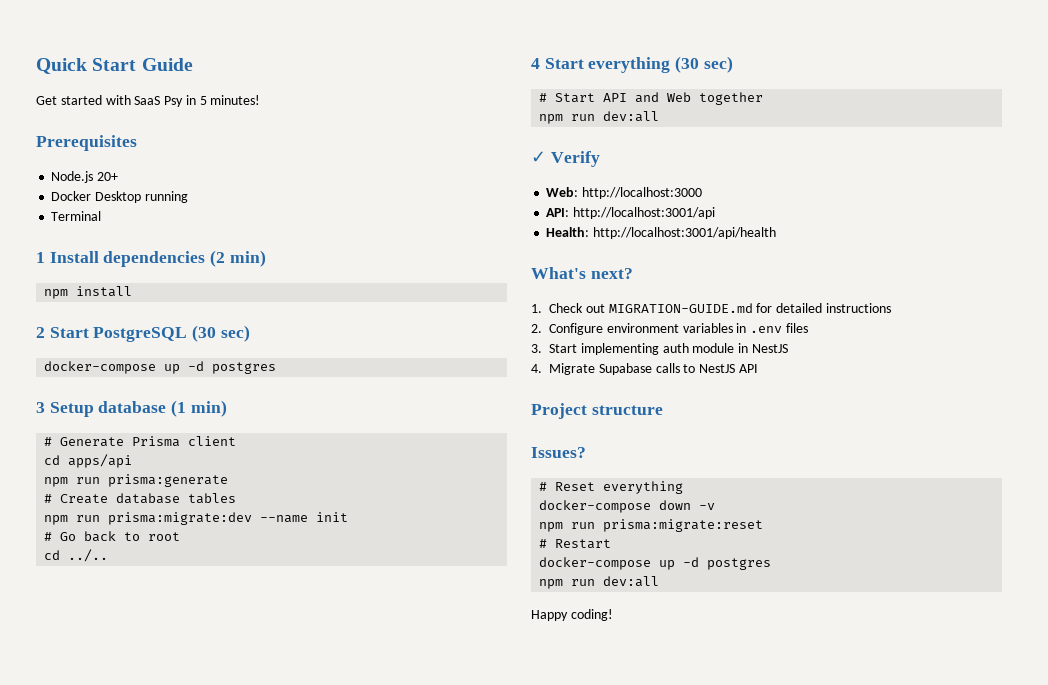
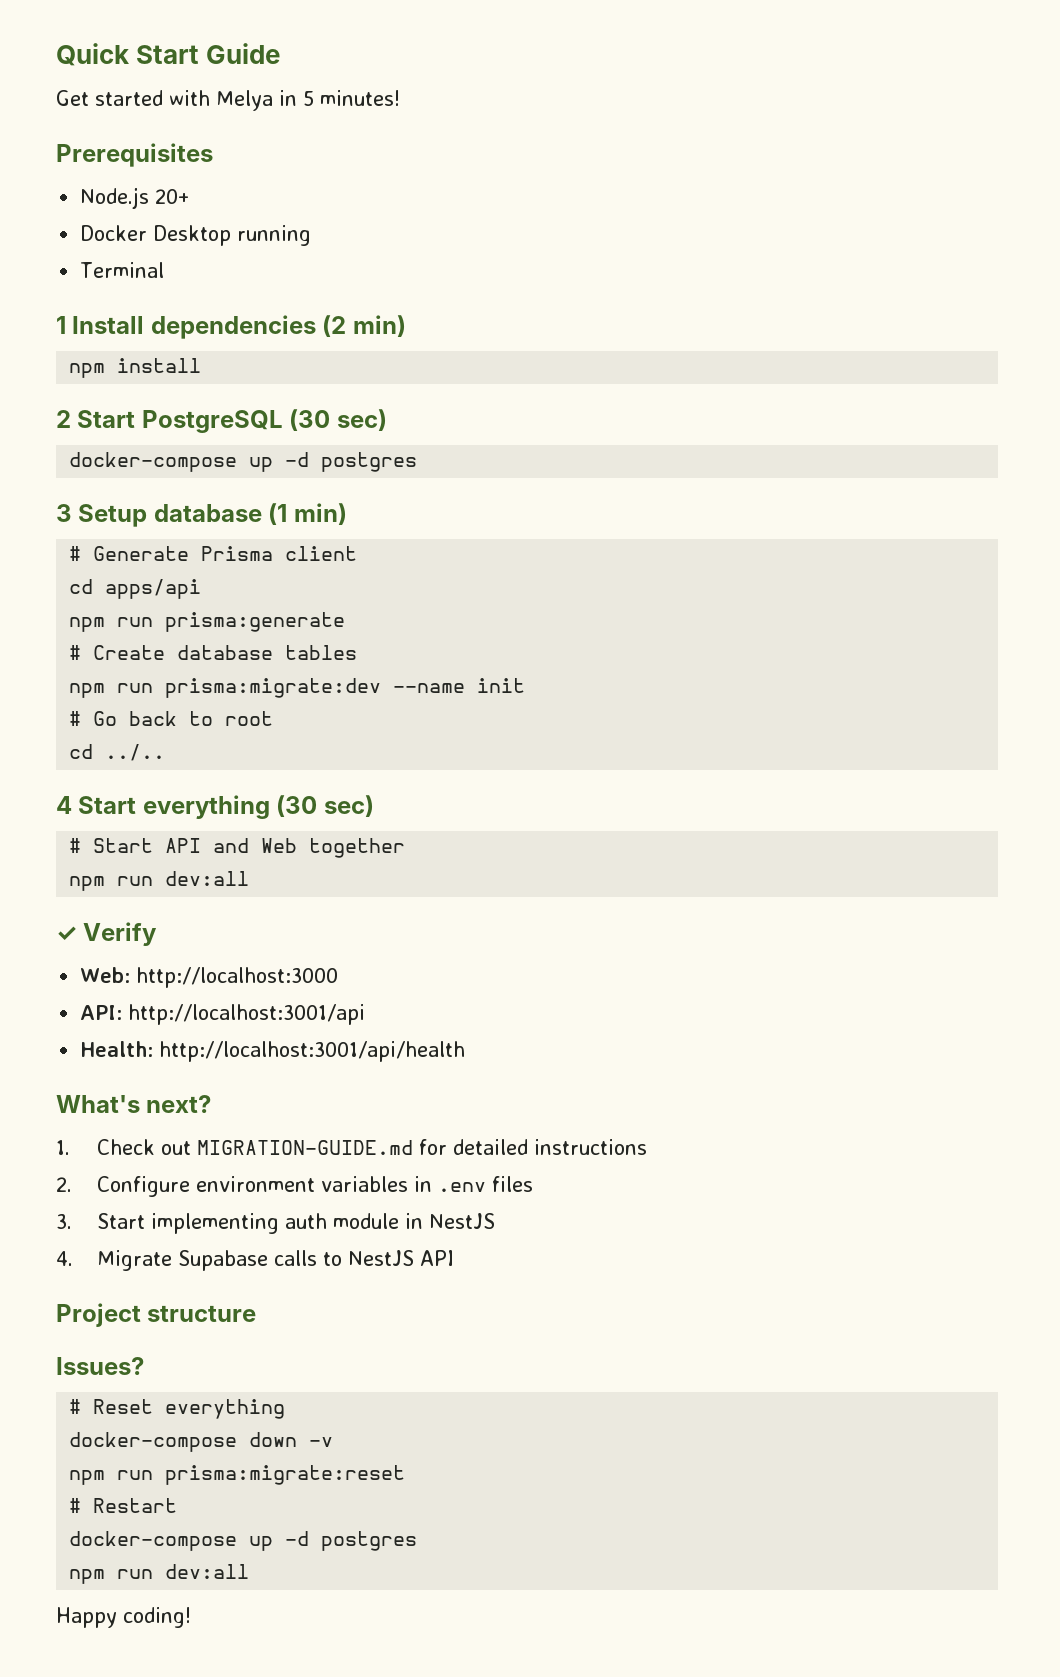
- Get started with SaaS Psy in 5 minutes!
+ Get started with Melya in 5 minutes!

